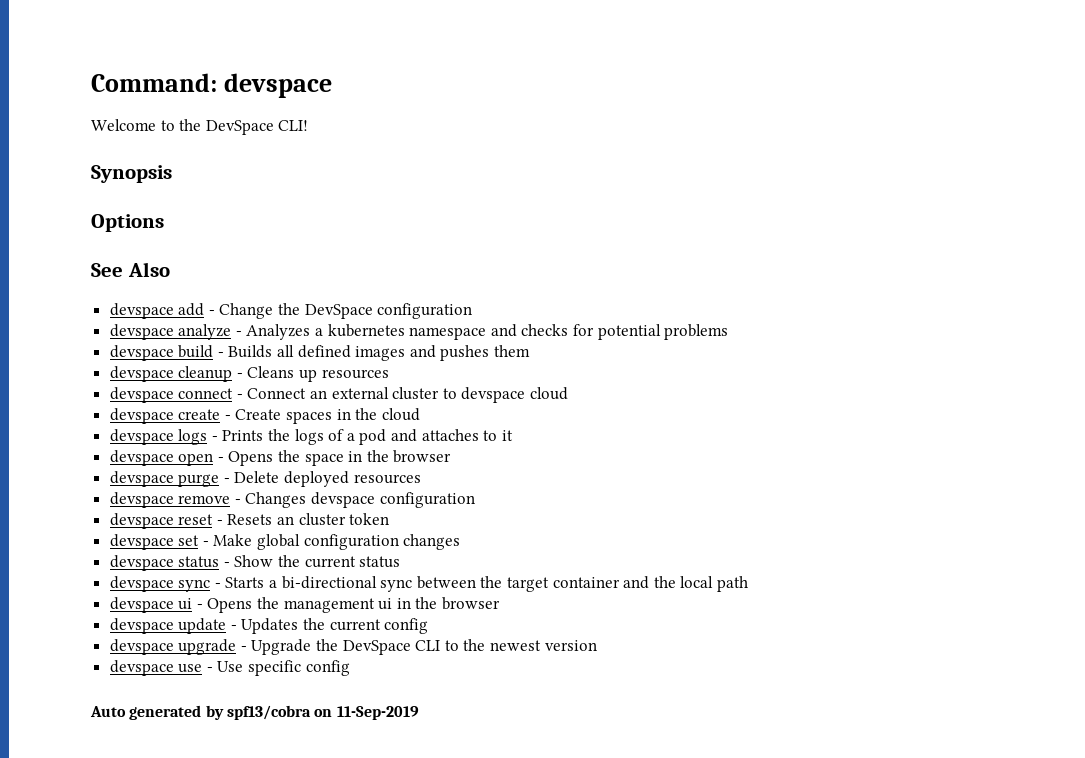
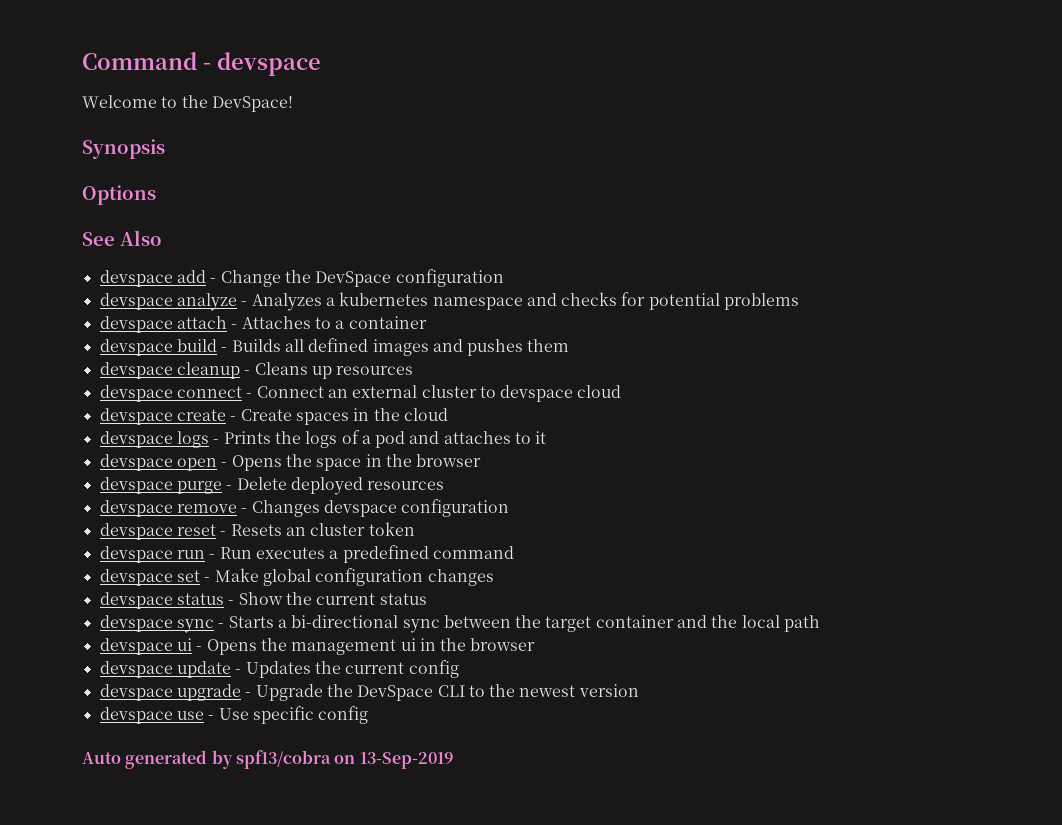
- Command: devspace
+ Command - devspace
- Welcome to the DevSpace CLI!
+ Welcome to the DevSpace!
+ devspace attach - Attaches to a container
+ devspace run - Run executes a predefined command
- Auto generated by spf13/cobra on 11-Sep-2019
+ Auto generated by spf13/cobra on 13-Sep-2019

